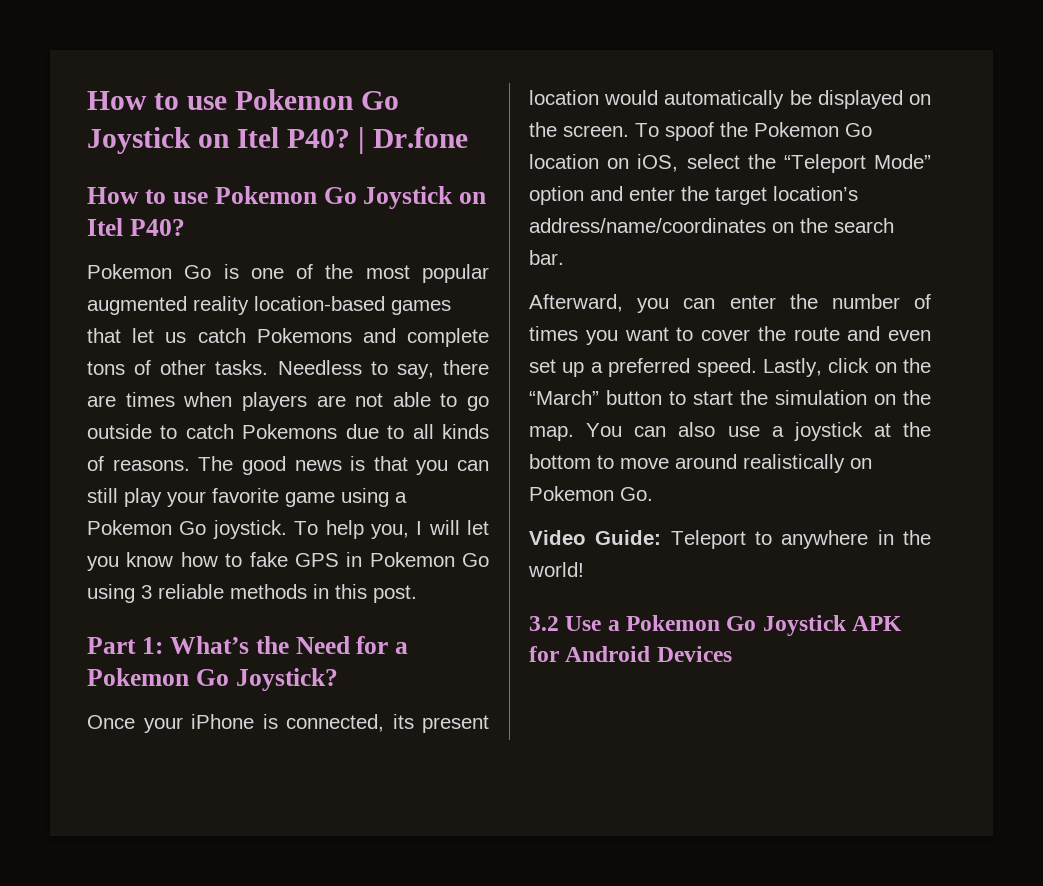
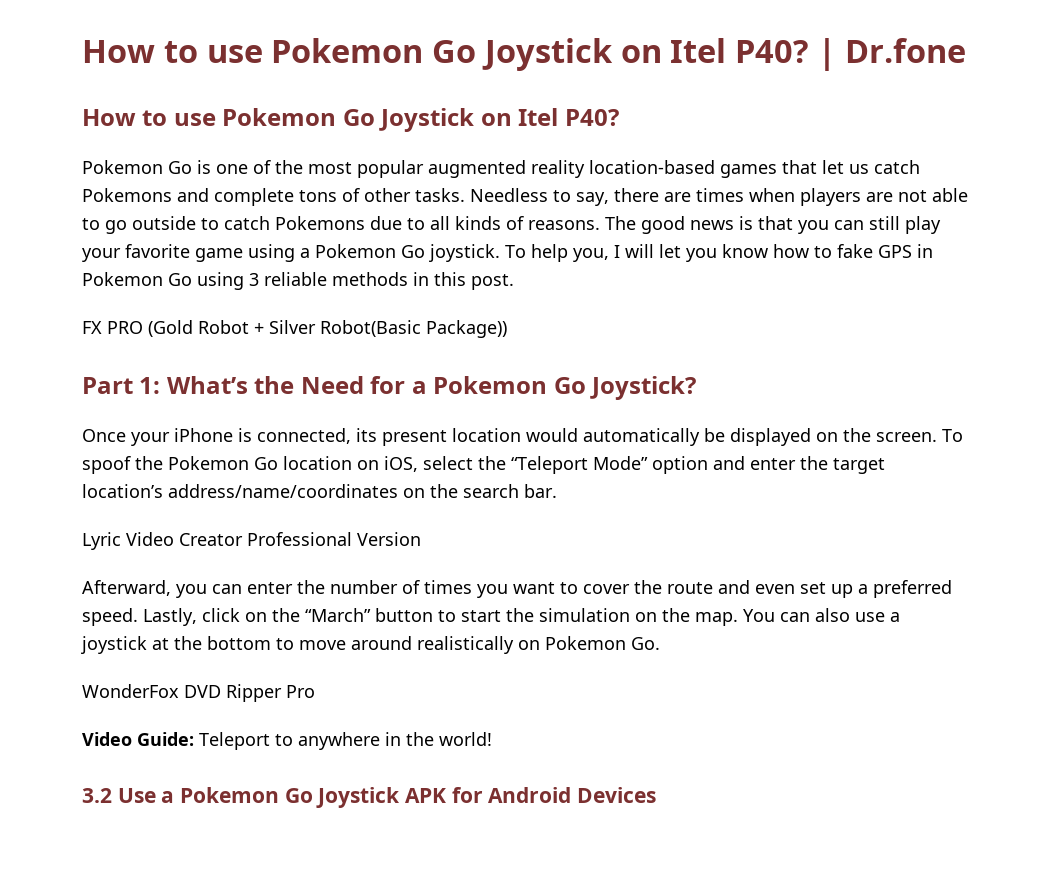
+ FX PRO (Gold Robot + Silver Robot(Basic Package))
+ Lyric Video Creator Professional Version
+ WonderFox DVD Ripper Pro

